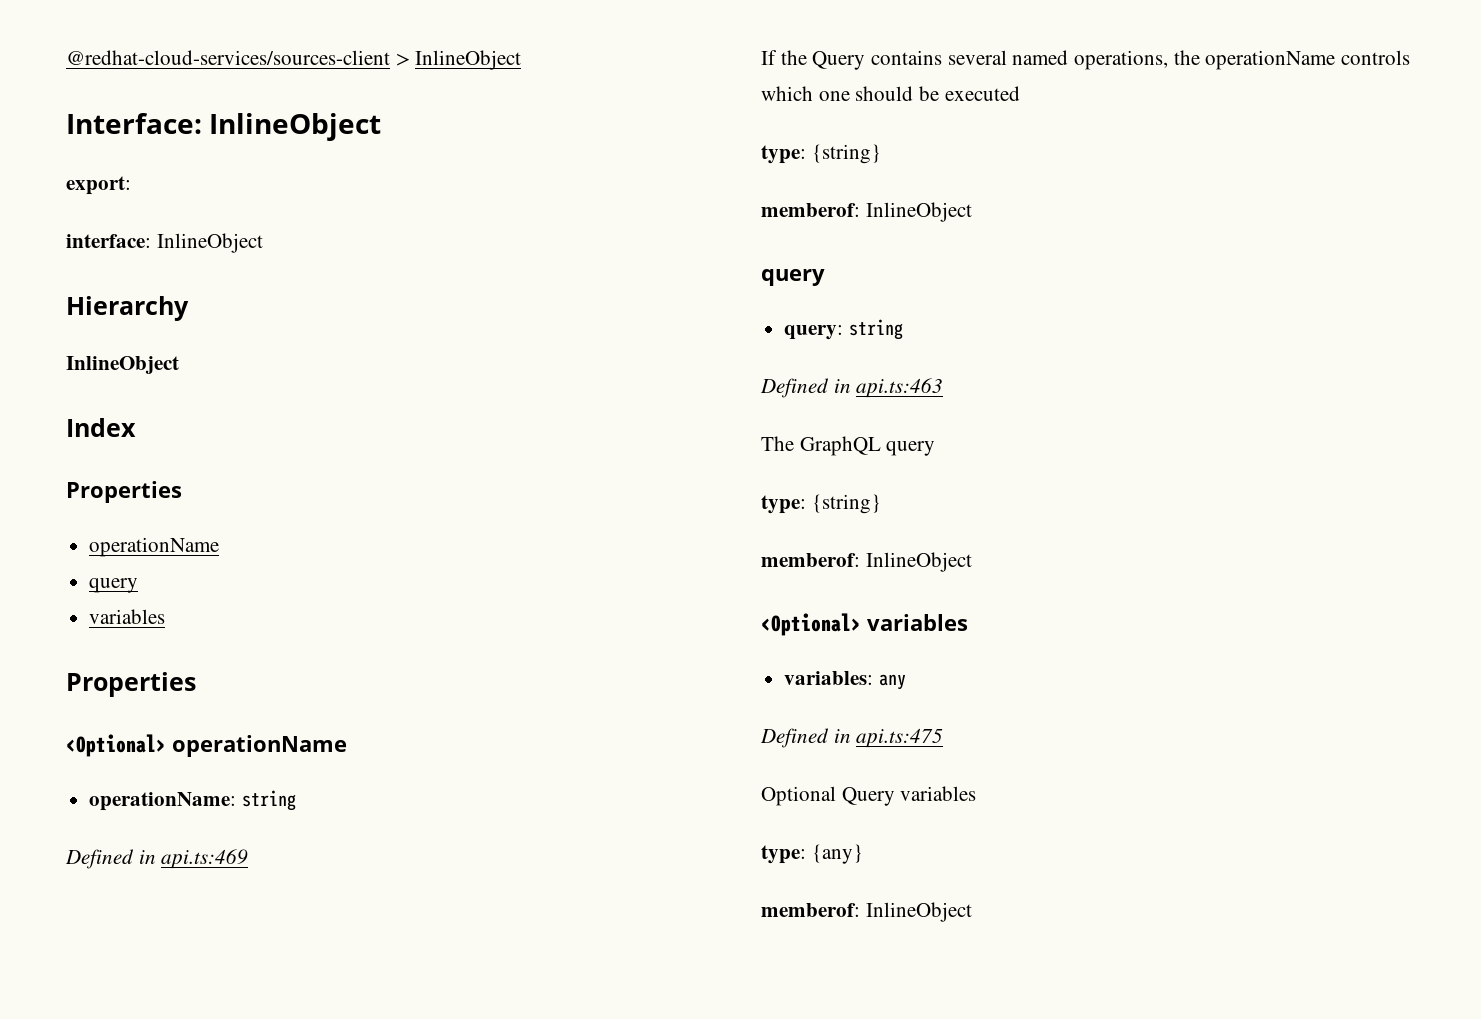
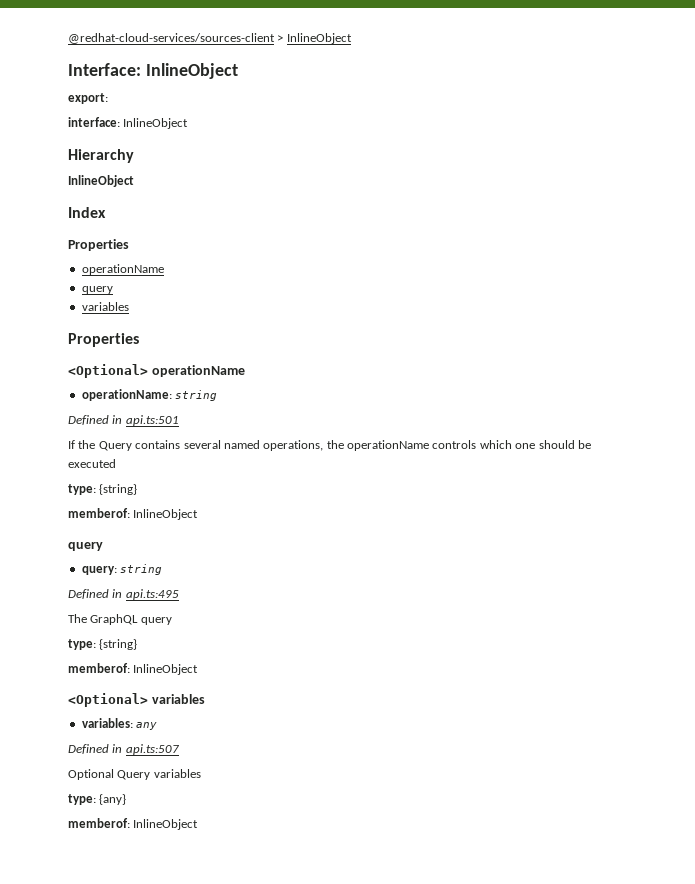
- Defined in api.ts:469
+ Defined in api.ts:501
- Defined in api.ts:463
+ Defined in api.ts:495
- Defined in api.ts:475
+ Defined in api.ts:507

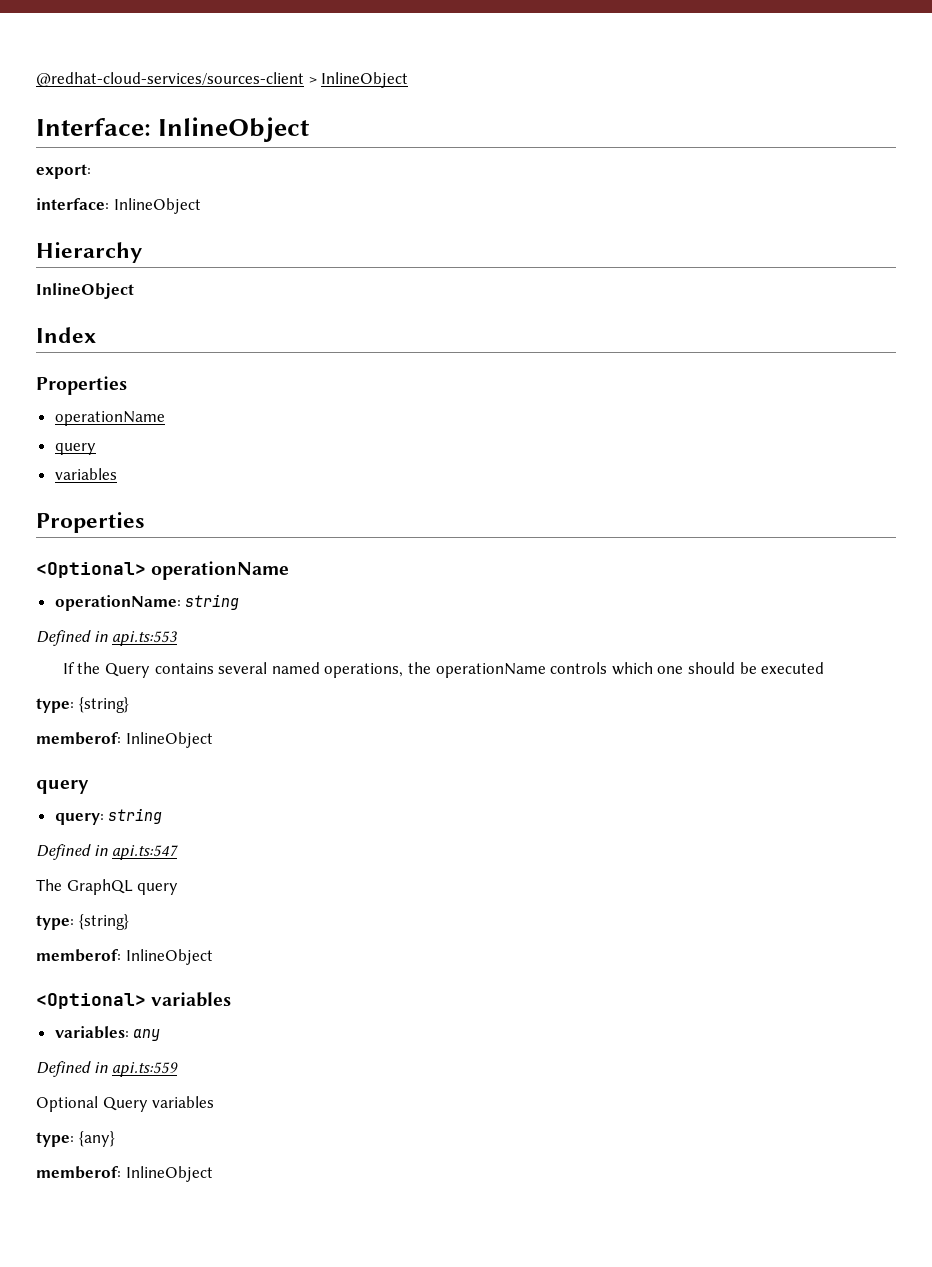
- Defined in api.ts:501
+ Defined in api.ts:553
- Defined in api.ts:495
+ Defined in api.ts:547
- Defined in api.ts:507
+ Defined in api.ts:559

